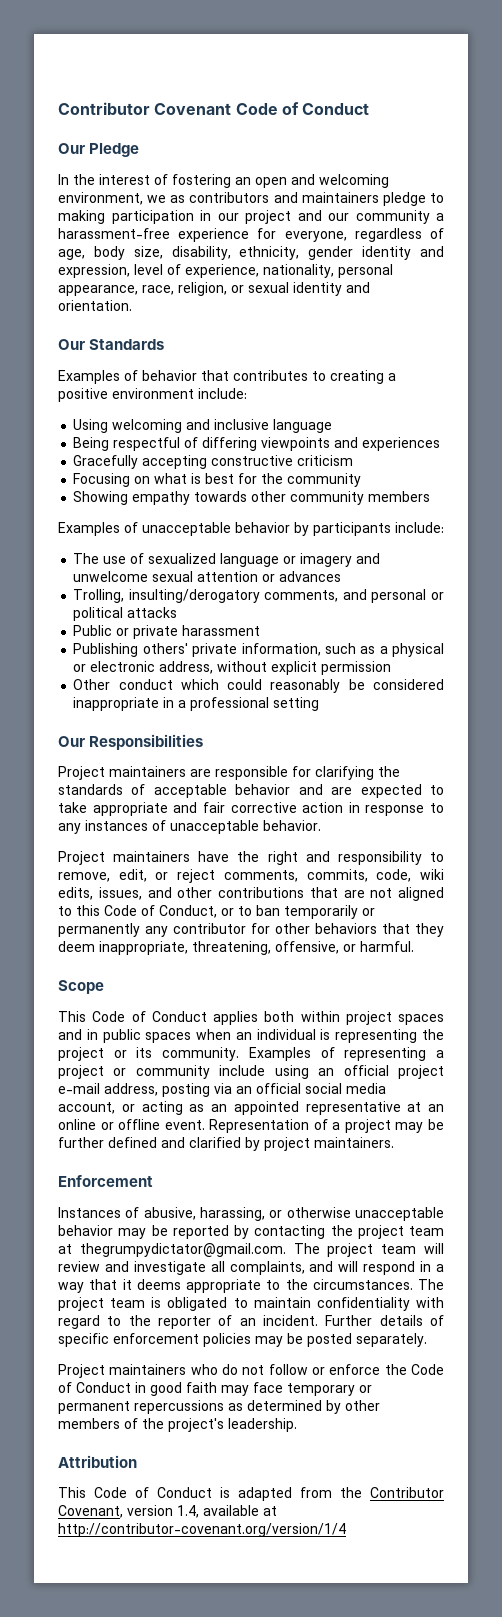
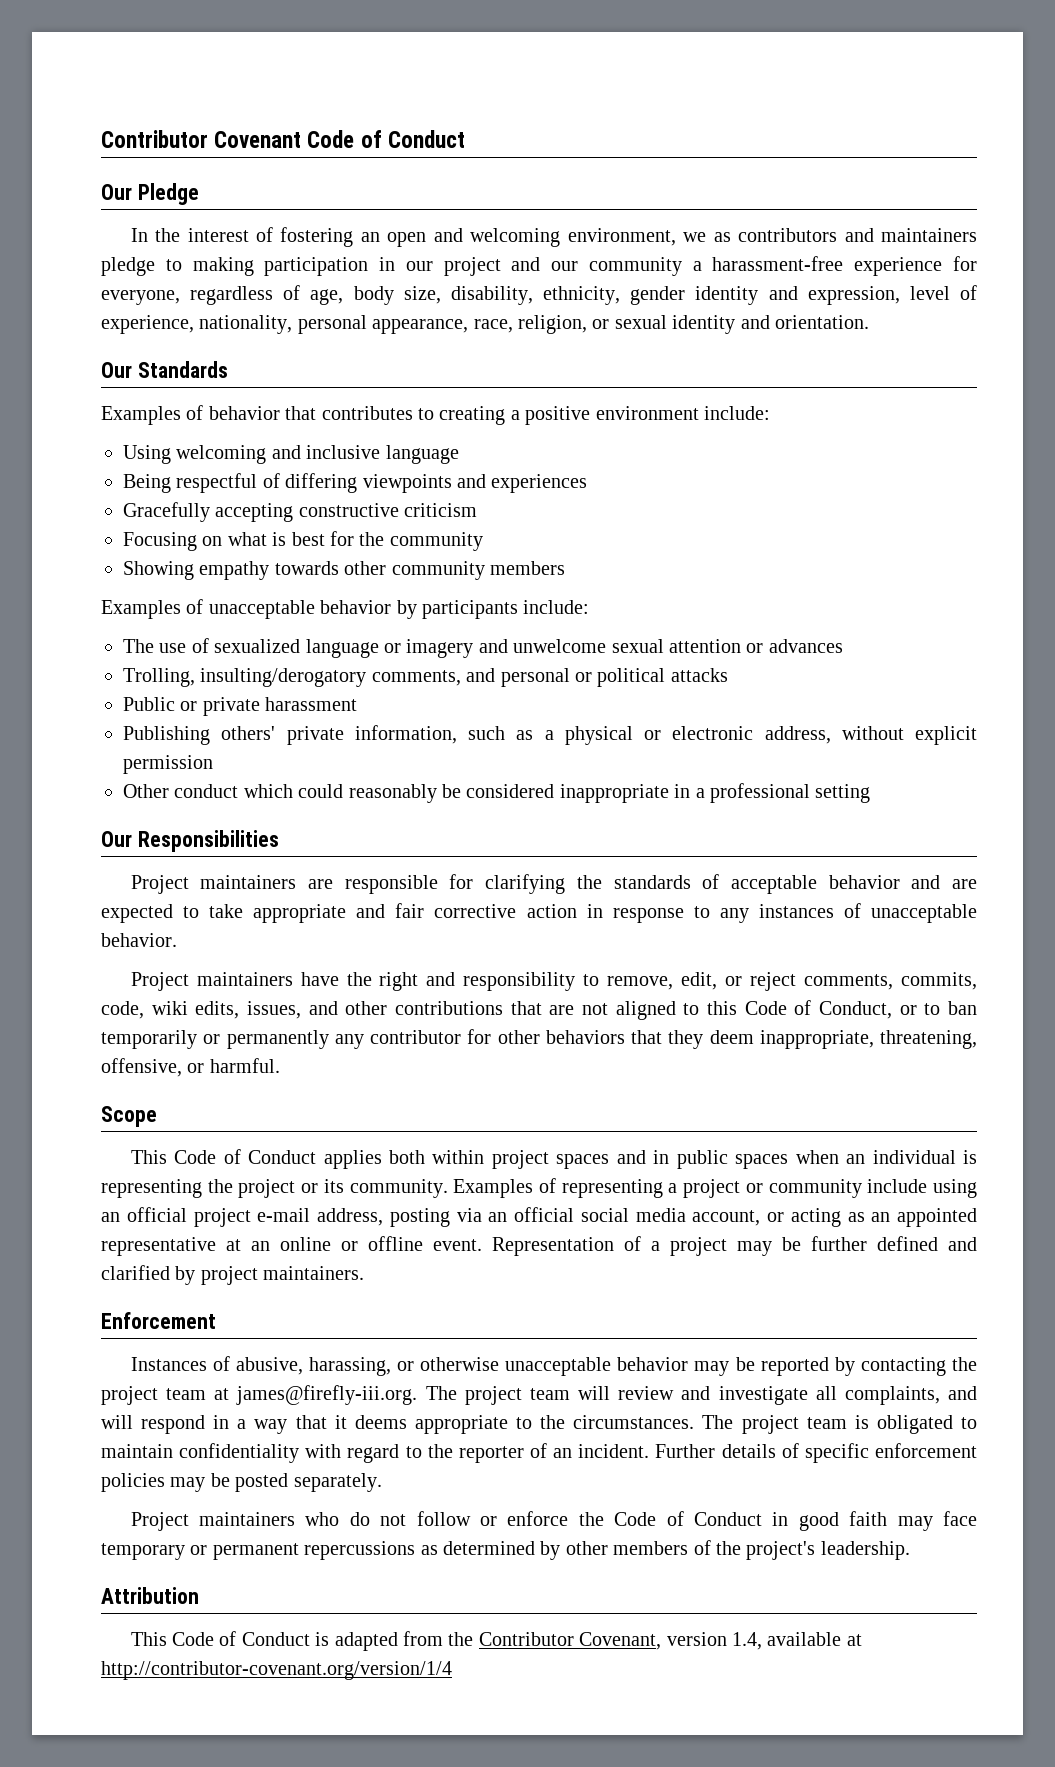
- Instances of abusive, harassing, or otherwise unacceptable behavior may be reported by contacting the project team at thegrumpydictator@gmail.com. The project team will review and investigate all complaints, and will respond in a way that it deems appropriate to the circumstances.
+ Instances of abusive, harassing, or otherwise unacceptable behavior may be reported by contacting the project team at james@firefly-iii.org. The project team will review and investigate all complaints, and will respond in a way that it deems appropriate to the circumstances.

